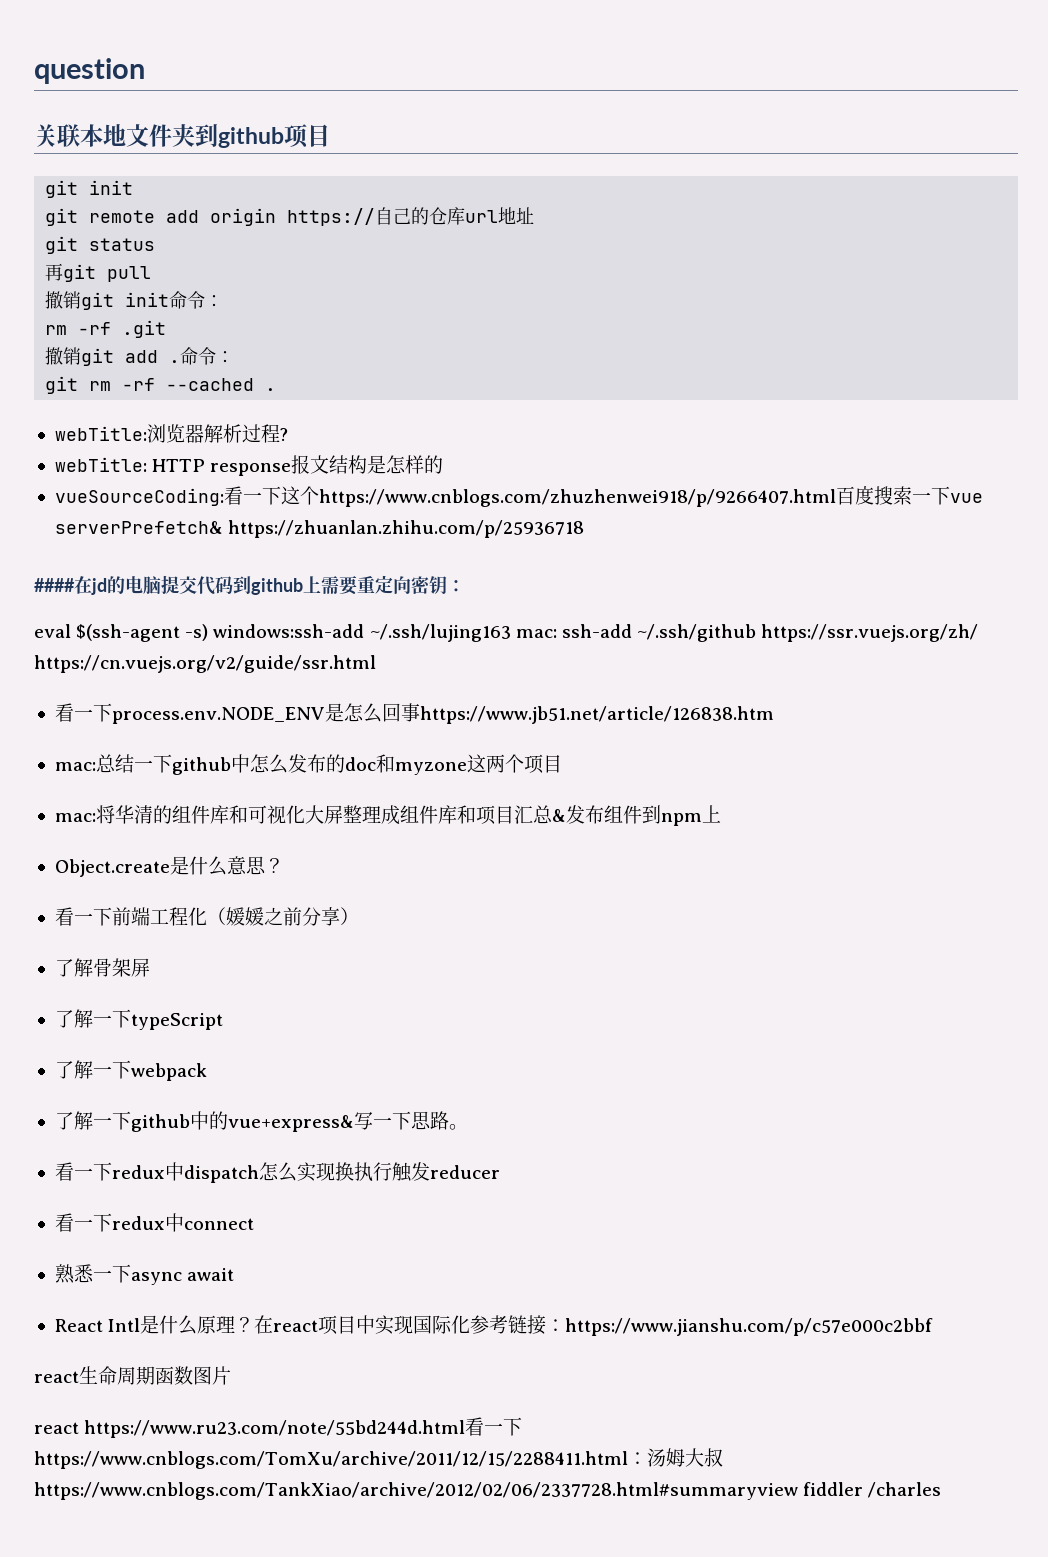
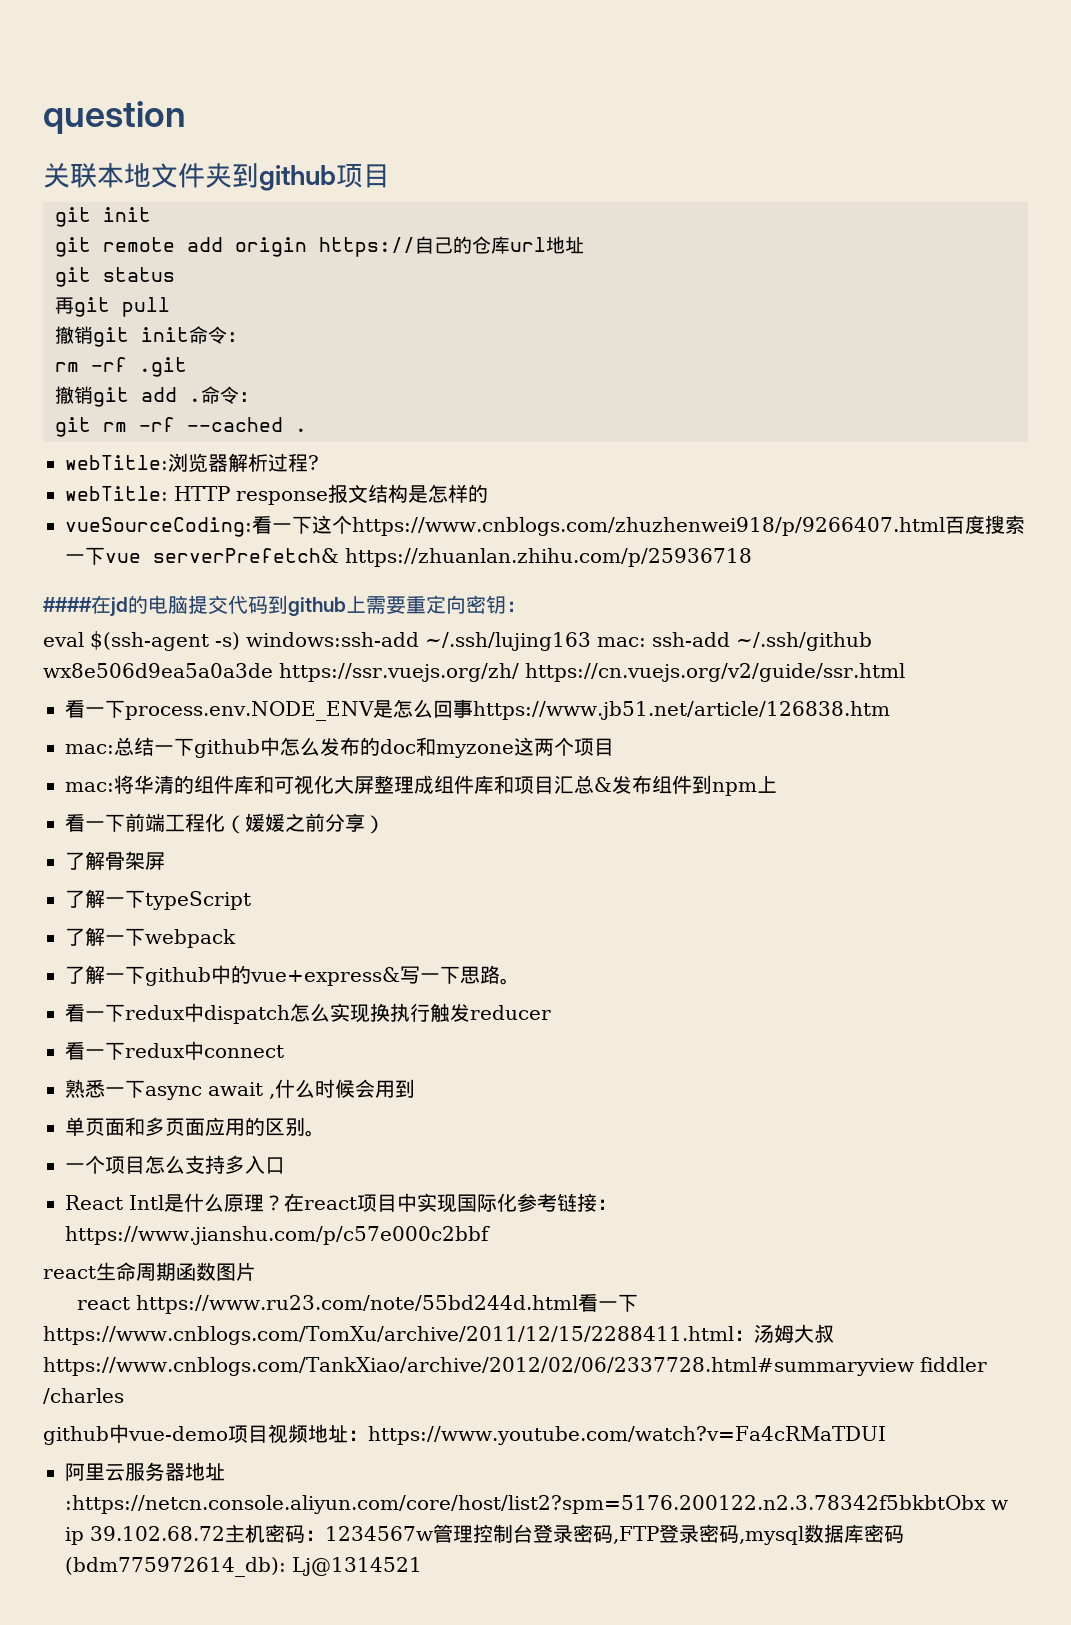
- eval $(ssh-agent -s) windows:ssh-add ~/.ssh/lujing163 mac: ssh-add ~/.ssh/github https://ssr.vuejs.org/zh/ https://cn.vuejs.org/v2/guide/ssr.html
+ eval $(ssh-agent -s) windows:ssh-add ~/.ssh/lujing163 mac: ssh-add ~/.ssh/github wx8e506d9ea5a0a3de https://ssr.vuejs.org/zh/ https://cn.vuejs.org/v2/guide/ssr.html
- Object.create是什么意思？
- 熟悉一下async await
+ 熟悉一下async await ,什么时候会用到
+ 单页面和多页面应用的区别。
+ 一个项目怎么支持多入口
+ github中vue-demo项目视频地址：https://www.youtube.com/watch?v=Fa4cRMaTDUI
+ 阿里云服务器地址:https://netcn.console.aliyun.com/core/host/list2?spm=5176.200122.n2.3.78342f5bkbtObx w ip 39.102.68.72主机密码：1234567w管理控制台登录密码,FTP登录密码,mysql数据库密码(bdm775972614_db): Lj@1314521

